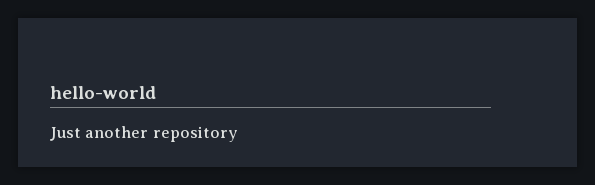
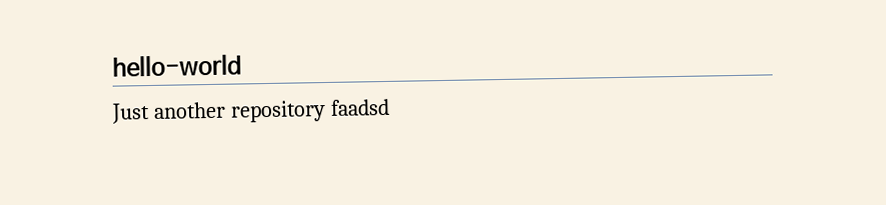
- Just another repository
+ Just another repository faadsd

